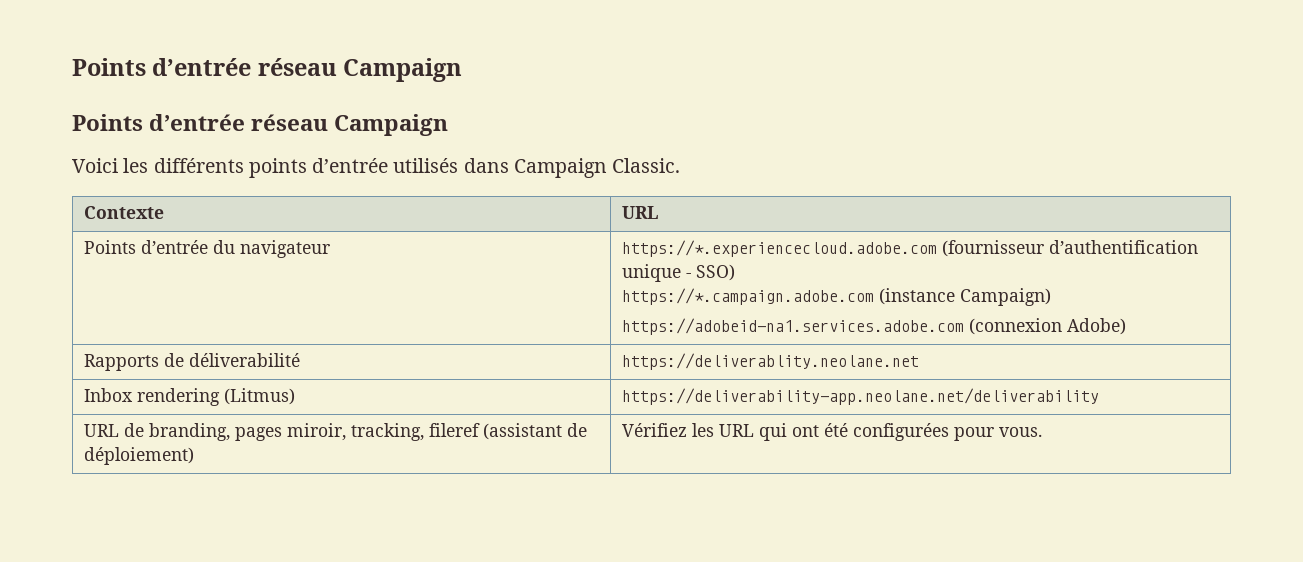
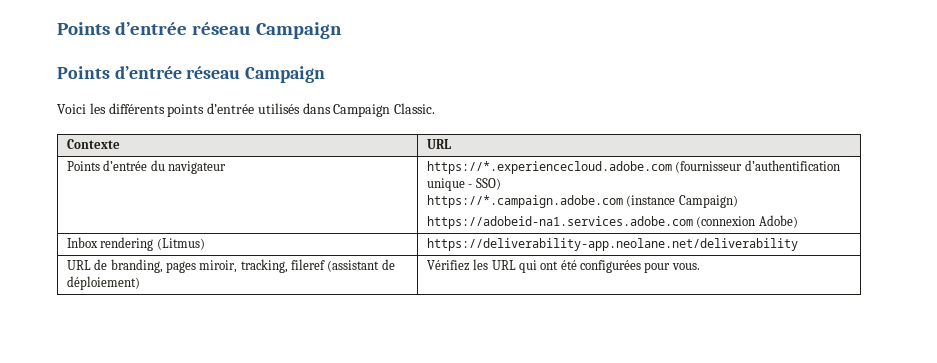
- Rapports de déliverabilité | https://deliverablity.neolane.net

